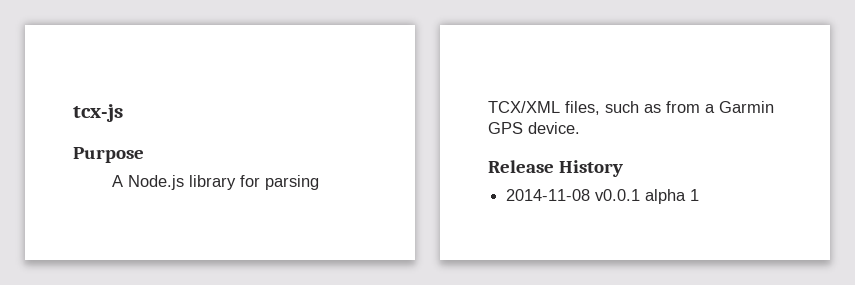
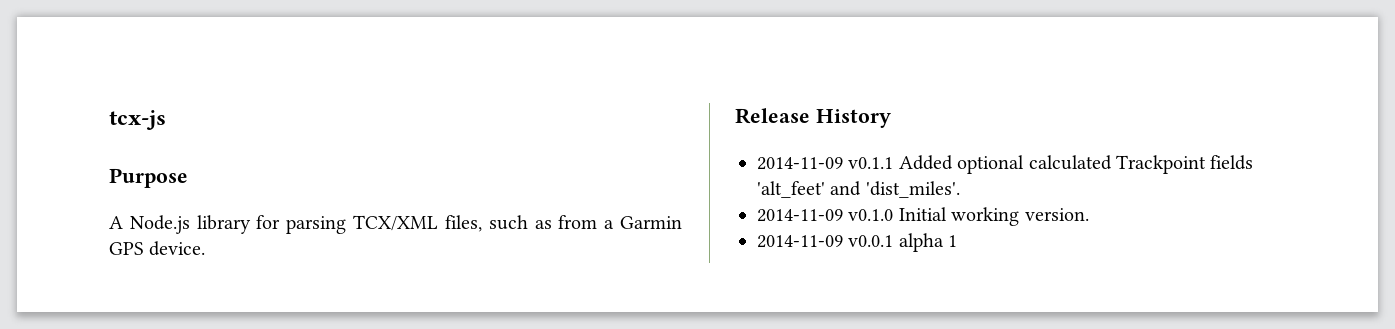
- 2014-11-08 v0.0.1 alpha 1
+ 2014-11-09 v0.1.1 Added optional calculated Trackpoint fields 'alt_feet' and 'dist_miles'.
+ 2014-11-09 v0.1.0 Initial working version.
+ 2014-11-09 v0.0.1 alpha 1

